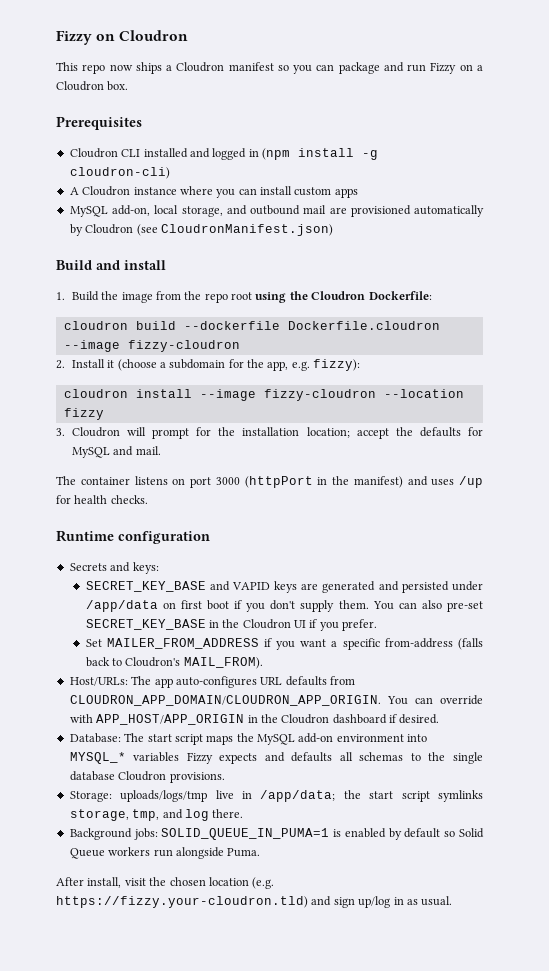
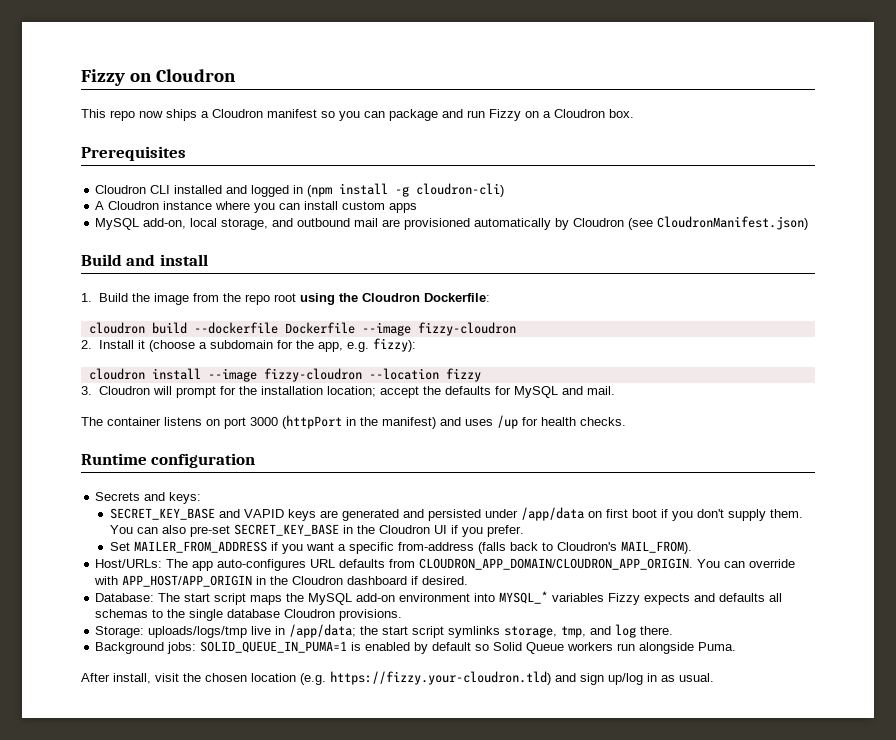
- cloudron build --dockerfile Dockerfile.cloudron --image fizzy-cloudron
+ cloudron build --dockerfile Dockerfile --image fizzy-cloudron

